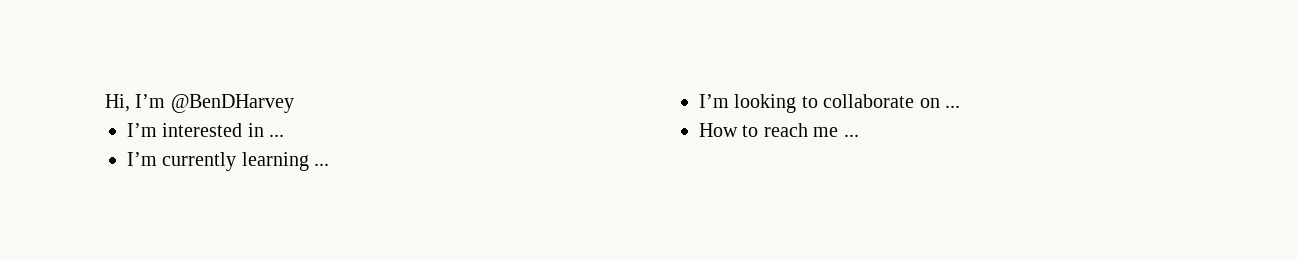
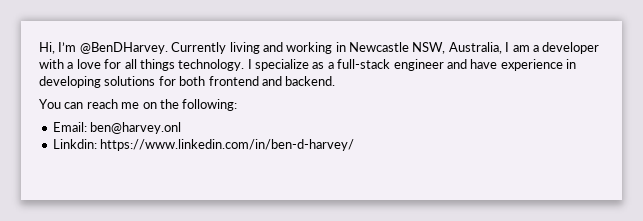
- Hi, I’m @BenDHarvey
- I’m interested in ...
- I’m currently learning ...
- I’m looking to collaborate on ...
- How to reach me ...
+ Hi, I’m @BenDHarvey. Currently living and working in Newcastle NSW, Australia, I am a developer with a love for all things technology. I specialize as a full-stack engineer and have experience in developing solutions for both frontend and backend.
+ You can reach me on the following:
+ Email: ben@harvey.onl
+ Linkdin: https://www.linkedin.com/in/ben-d-harvey/

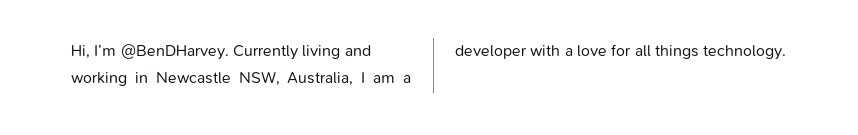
- I specialize as a full-stack engineer and have experience in developing solutions for both frontend and backend.
- You can reach me on the following:
- Email: ben@harvey.onl
- Linkdin: https://www.linkedin.com/in/ben-d-harvey/

